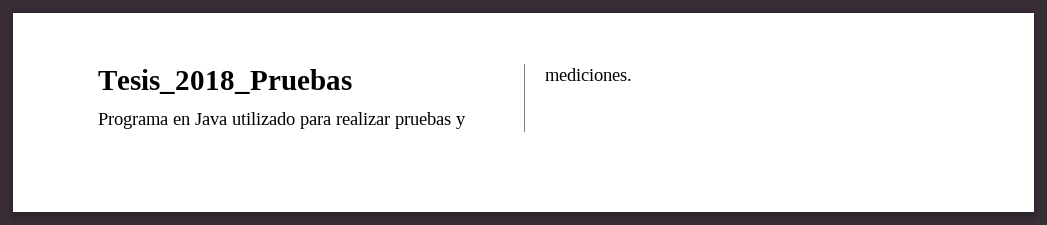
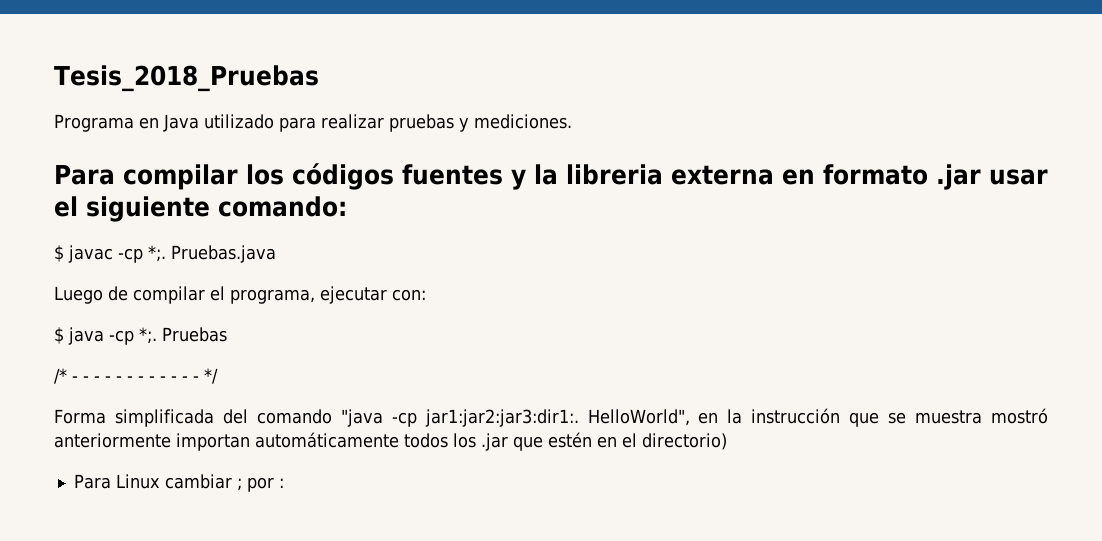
+ Para compilar los códigos fuentes y la libreria externa en formato .jar usar el siguiente comando:
+ $ javac -cp *;. Pruebas.java
+ Luego de compilar el programa, ejecutar con:
+ $ java -cp *;. Pruebas
+ /* - - - - - - - - - - - - */
+ Forma simplificada del comando "java -cp jar1:jar2:jar3:dir1:. HelloWorld", en la instrucción que se muestra mostró anteriormente importan automáticamente todos los .jar que estén en el directorio)
+ Para Linux cambiar ; por :

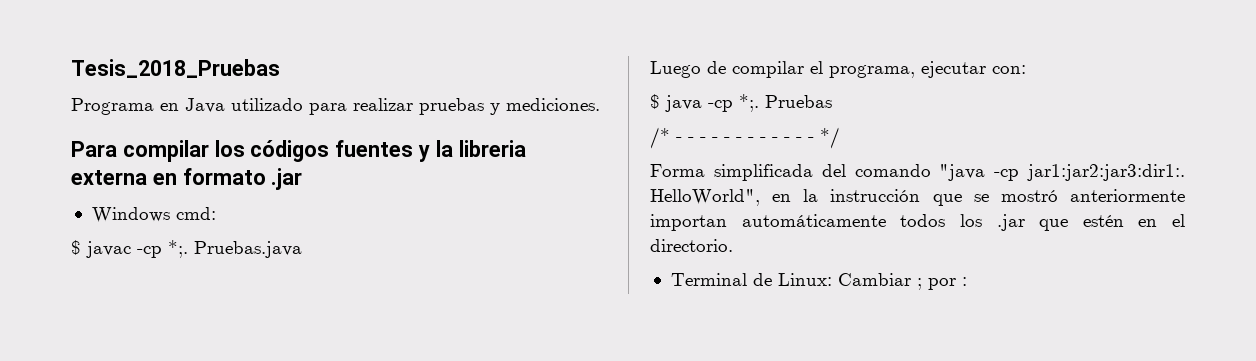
- Para compilar los códigos fuentes y la libreria externa en formato .jar usar el siguiente comando:
+ Para compilar los códigos fuentes y la libreria externa en formato .jar
+ Windows cmd:
- HelloWorld", en la instrucción que se muestra mostró anteriormente importan automáticamente todos los .jar que estén en el directorio)
- Para Linux cambiar ; por :
+ HelloWorld", en la instrucción que se mostró anteriormente importan automáticamente todos los .jar que estén en el directorio.
+ Terminal de Linux: Cambiar ; por :

